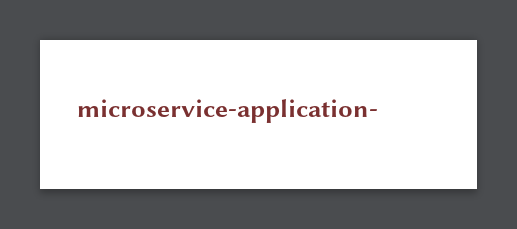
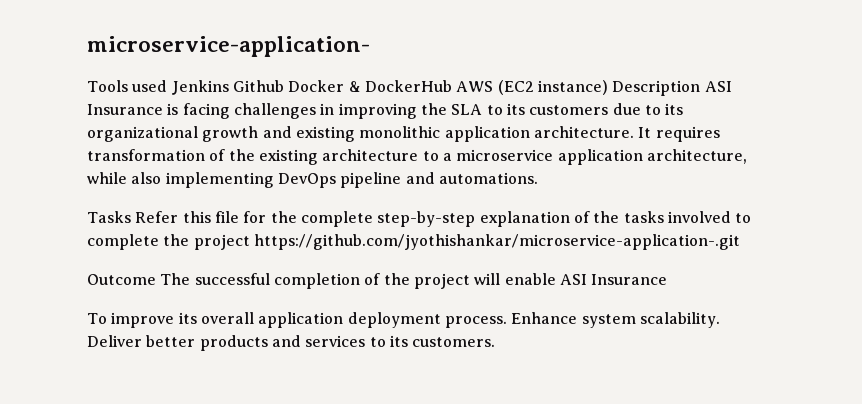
+ Tools used Jenkins Github Docker & DockerHub AWS (EC2 instance) Description ASI Insurance is facing challenges in improving the SLA to its customers due to its organizational growth and existing monolithic application architecture. It requires transformation of the existing architecture to a microservice application architecture, while also implementing DevOps pipeline and automations.
+ Tasks Refer this file for the complete step-by-step explanation of the tasks involved to complete the project https://github.com/jyothishankar/microservice-application-.git
+ Outcome The successful completion of the project will enable ASI Insurance
+ To improve its overall application deployment process. Enhance system scalability. Deliver better products and services to its customers.

